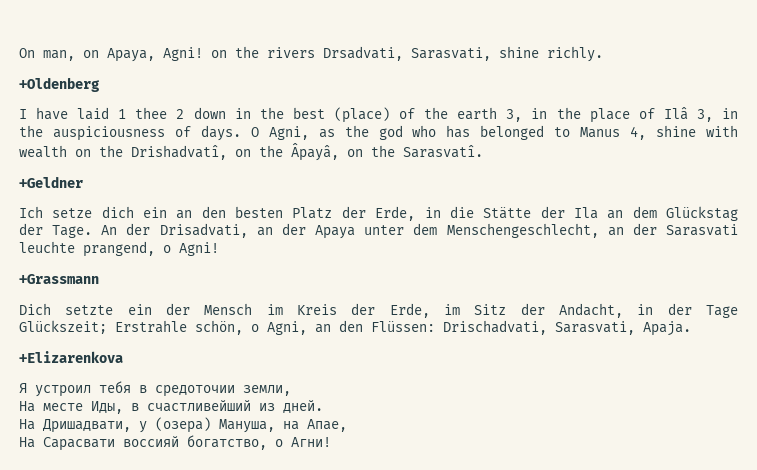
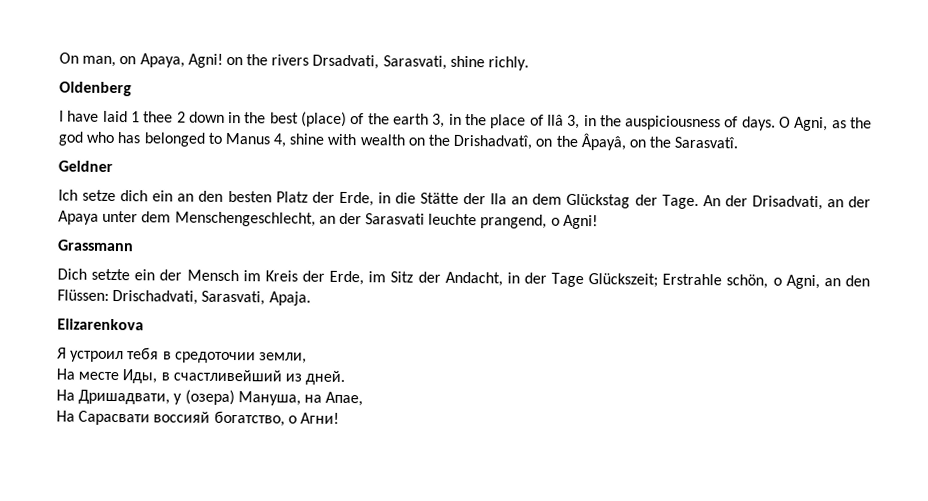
- +Oldenberg
+ Oldenberg
- +Geldner
+ Geldner
- +Grassmann
+ Grassmann
- +Elizarenkova
+ Elizarenkova

